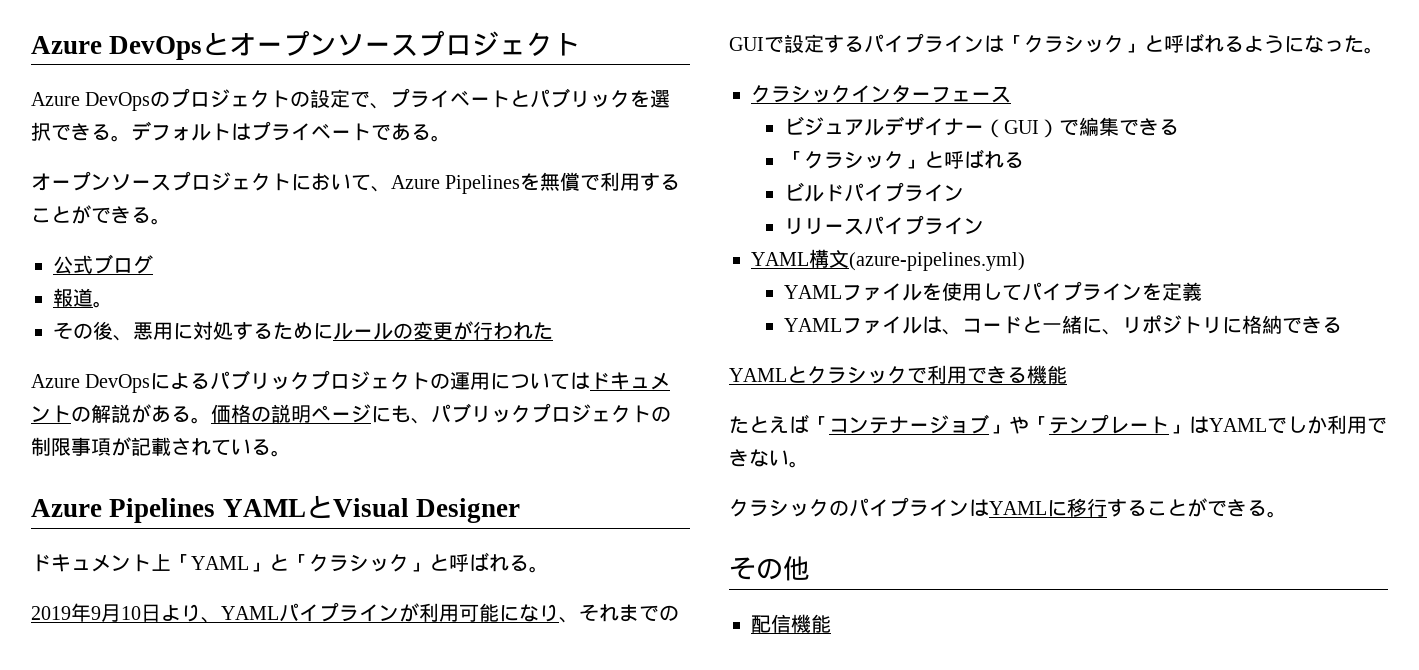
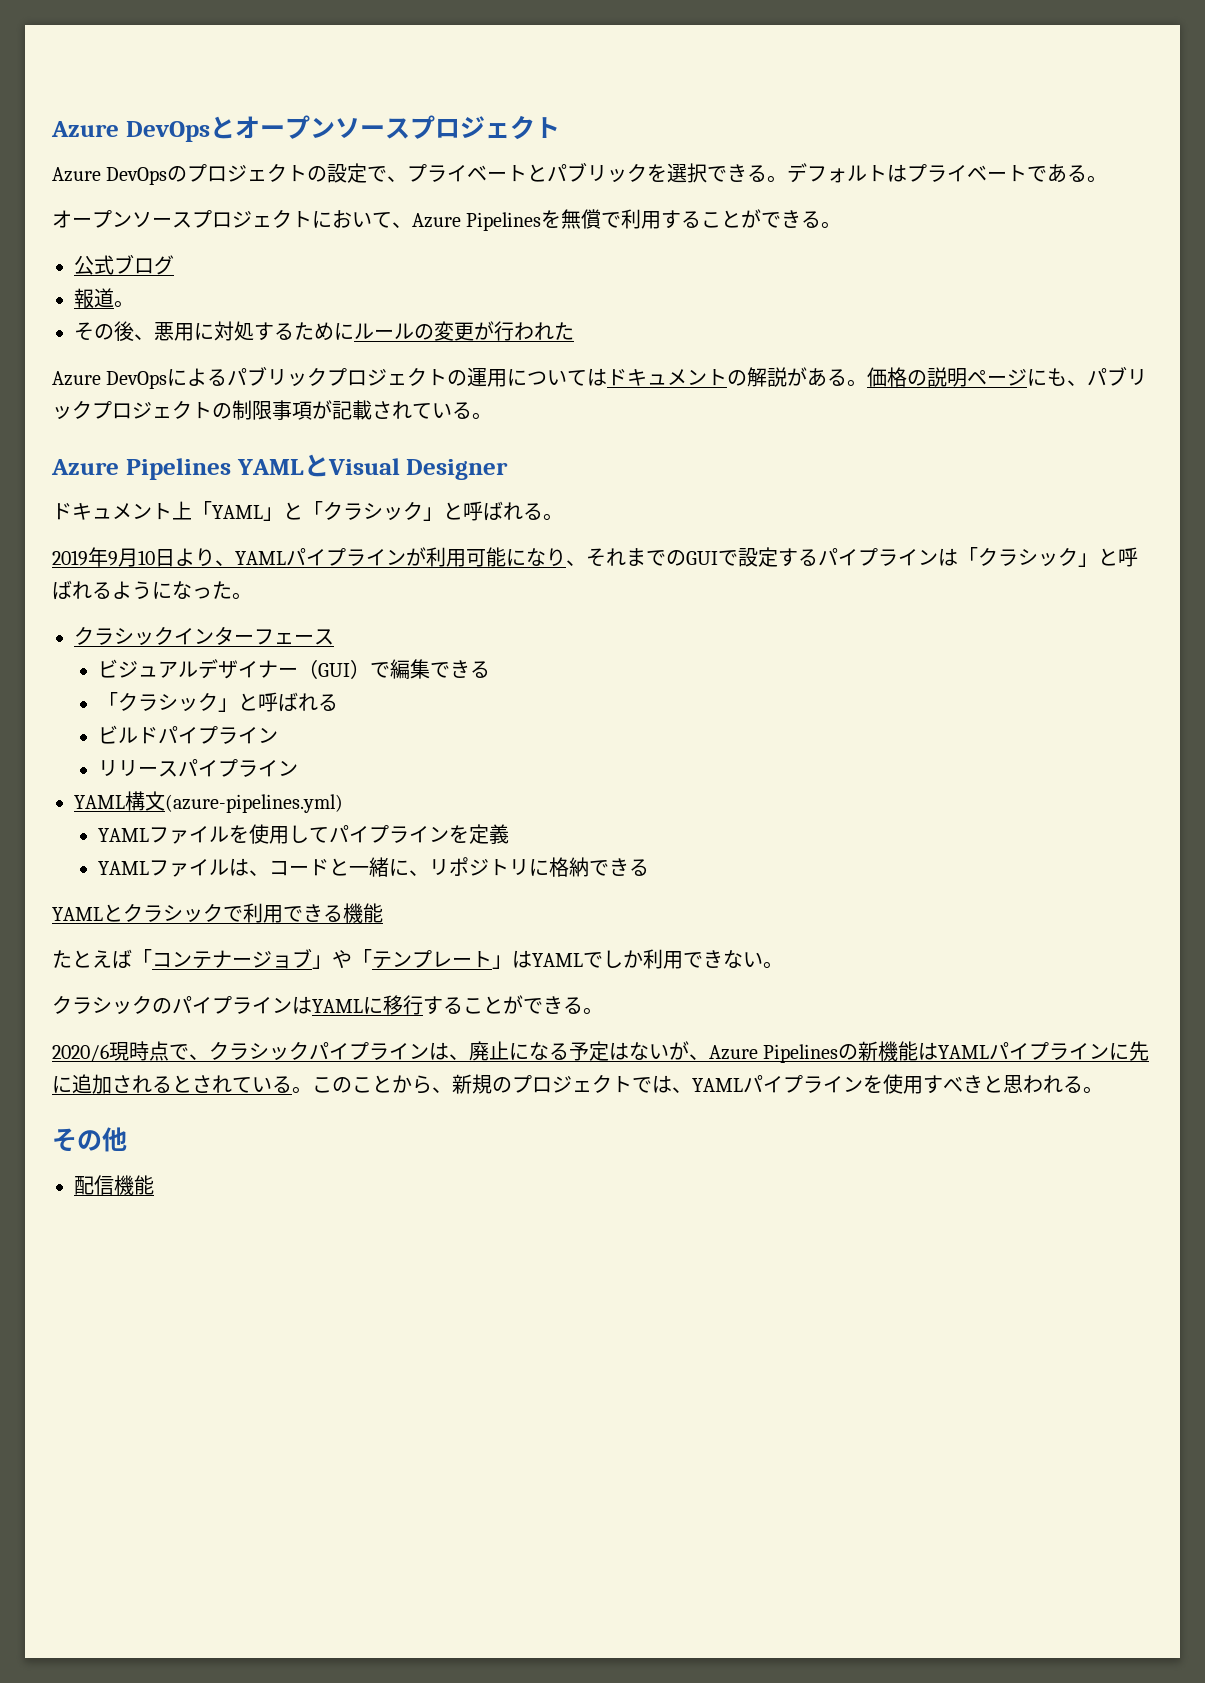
+ 2020/6現時点で、クラシックパイプラインは、廃止になる予定はないが、Azure Pipelinesの新機能はYAMLパイプラインに先に追加されるとされている。このことから、新規のプロジェクトでは、YAMLパイプラインを使用すべきと思われる。

